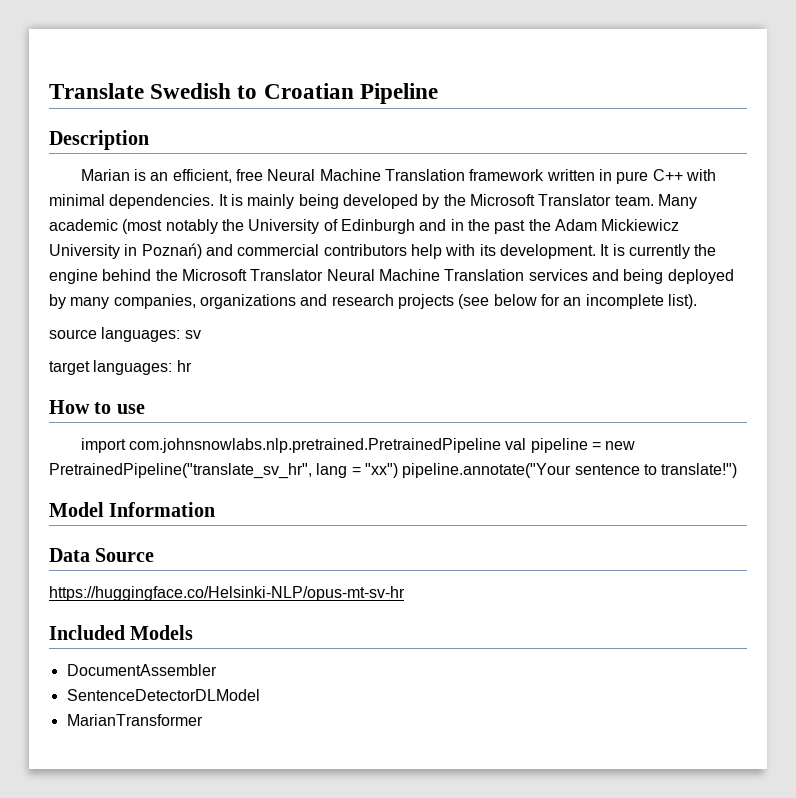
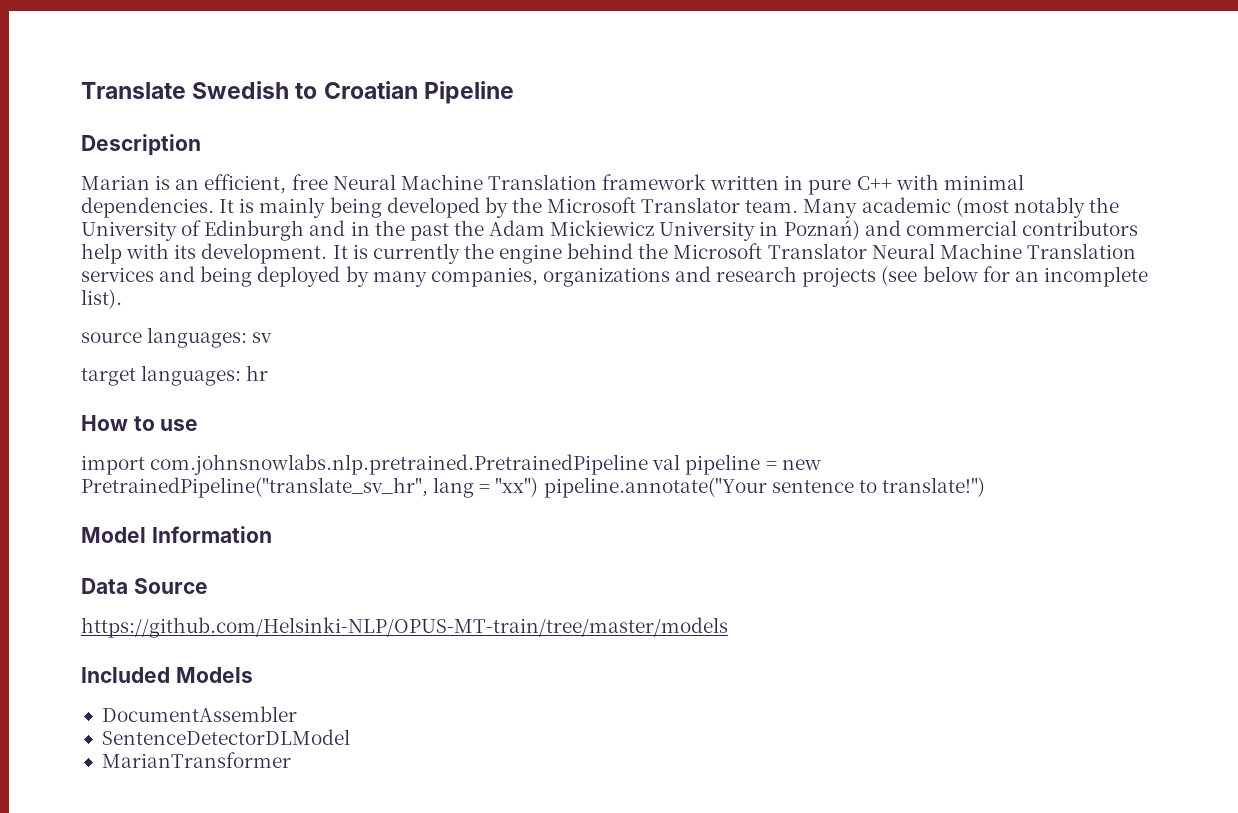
- https://huggingface.co/Helsinki-NLP/opus-mt-sv-hr
+ https://github.com/Helsinki-NLP/OPUS-MT-train/tree/master/models

